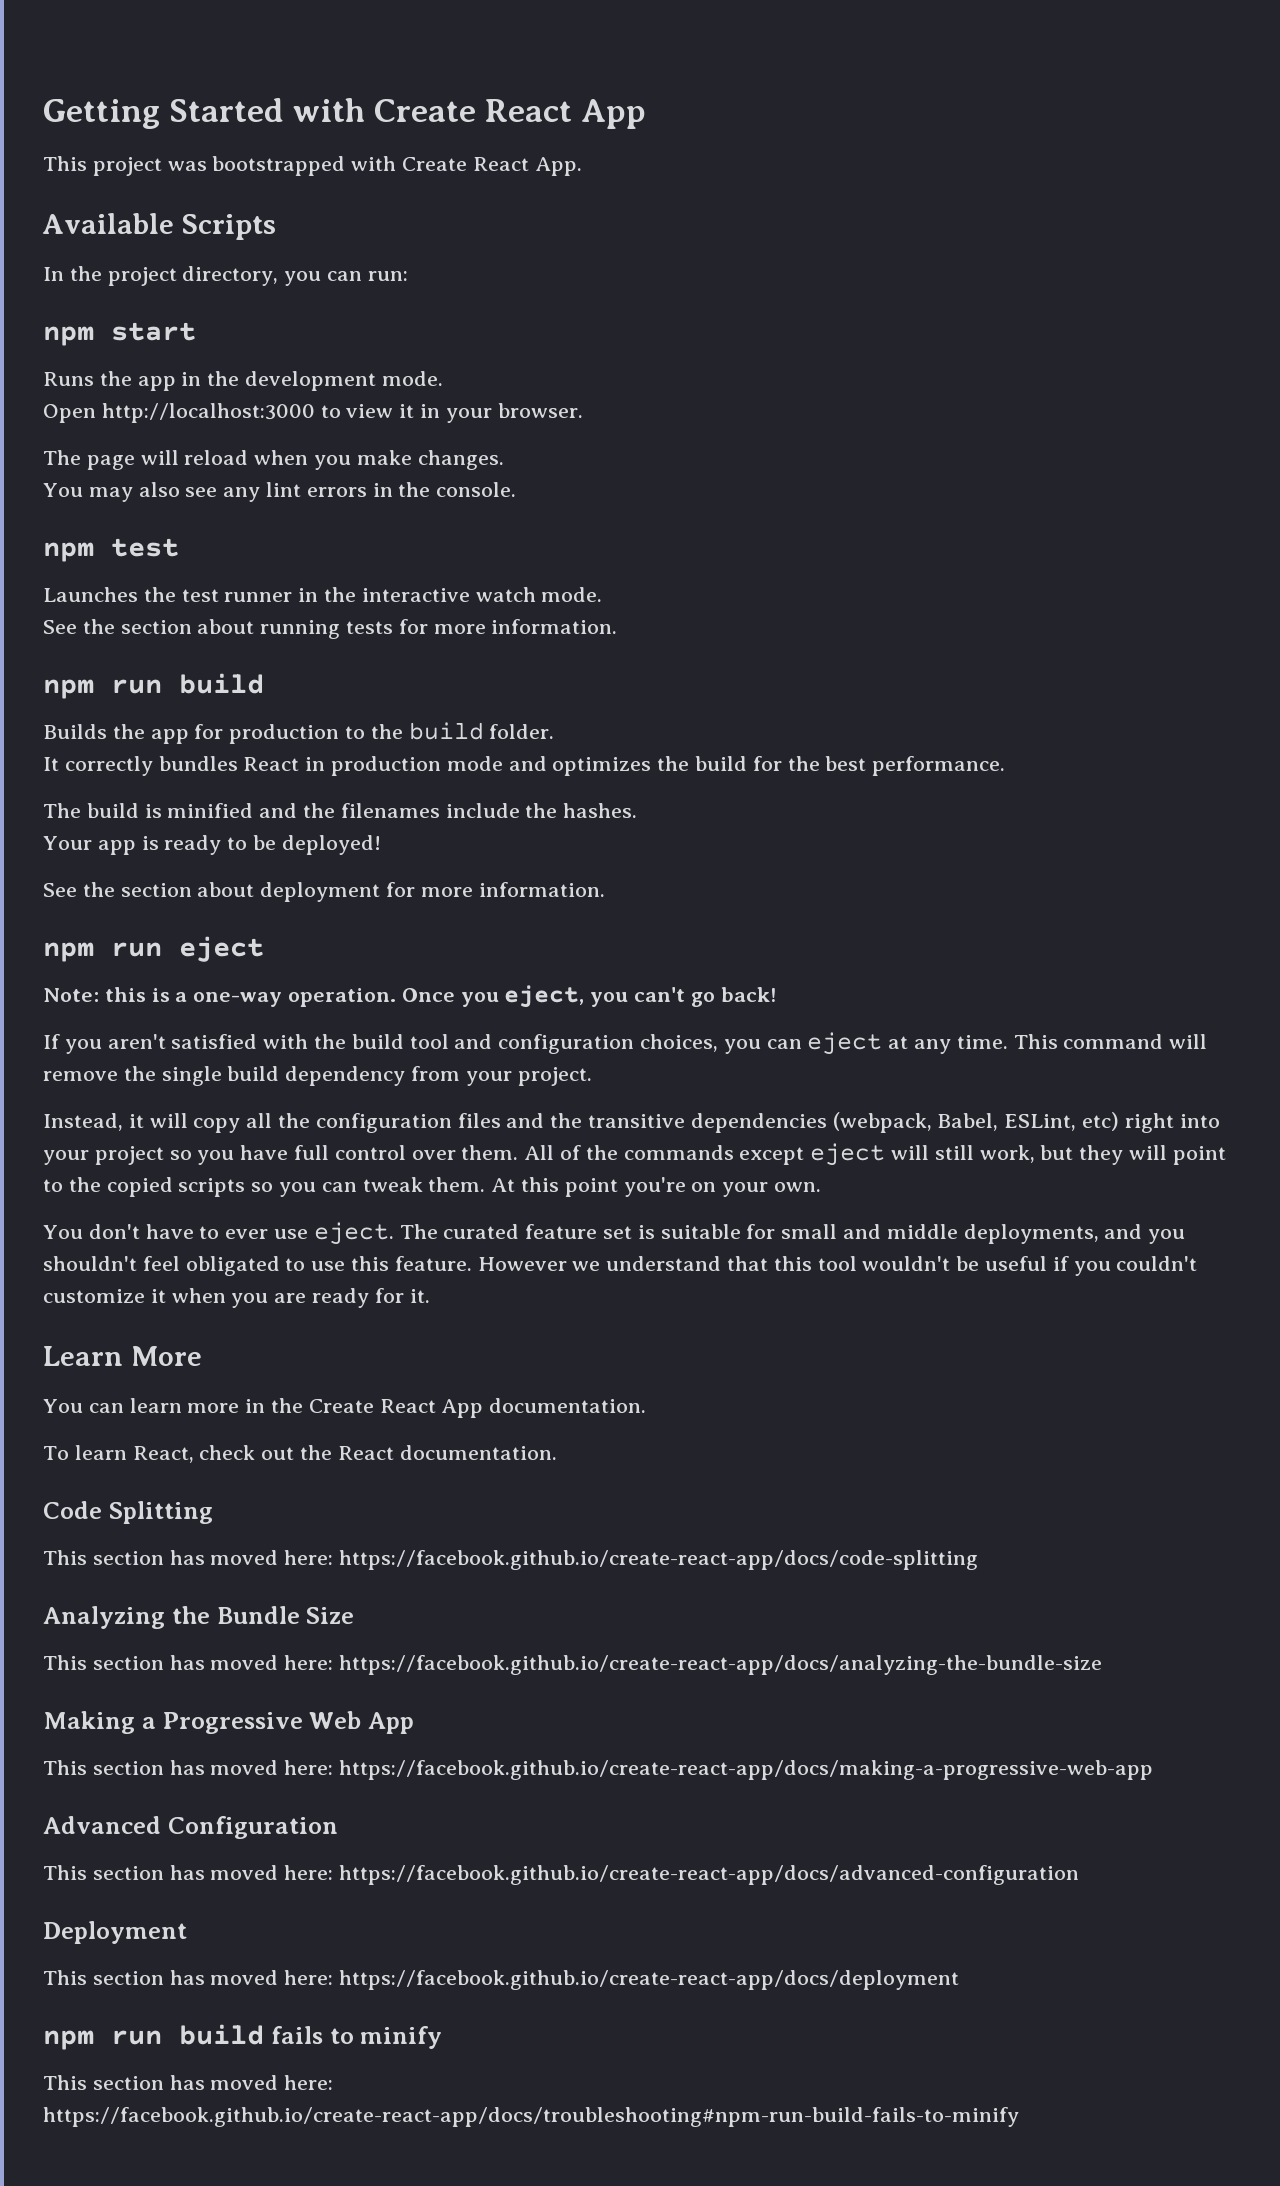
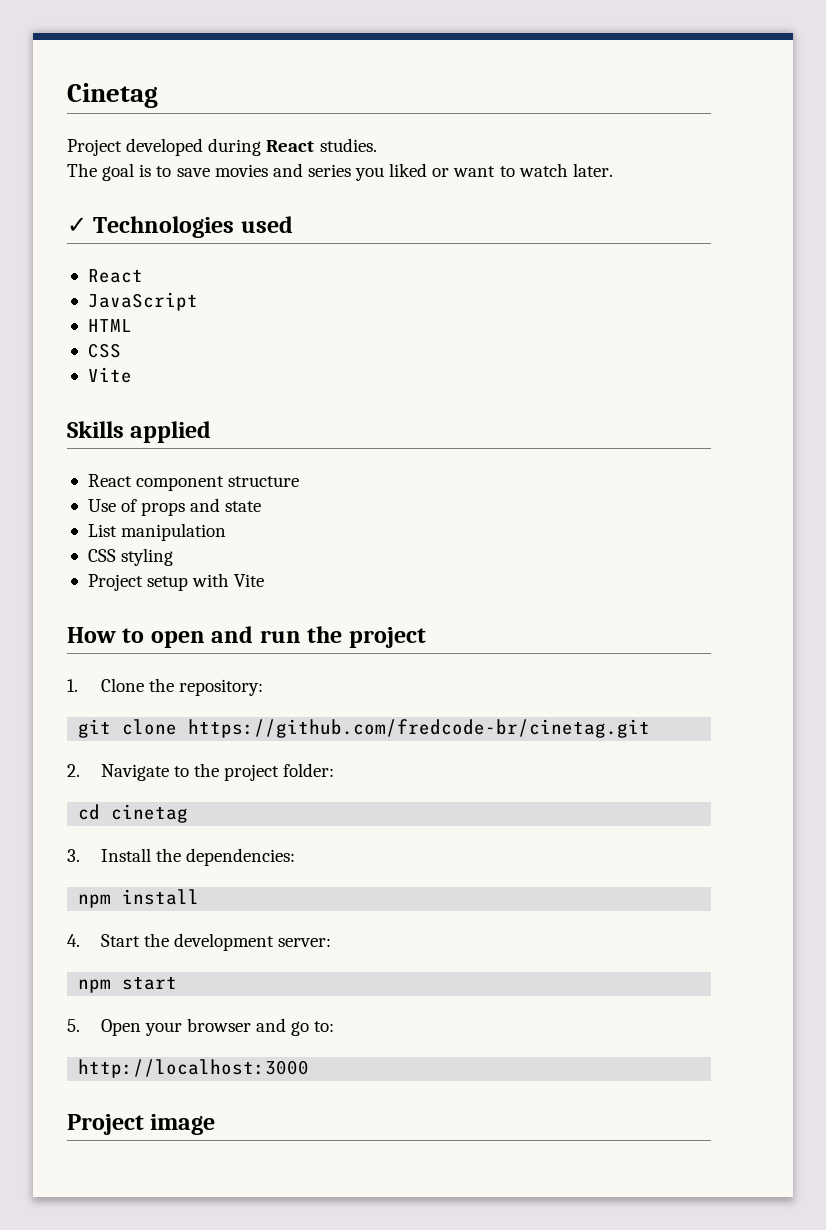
- Getting Started with Create React App
- This project was bootstrapped with Create React App.
- Available Scripts
- In the project directory, you can run:
+ Cinetag
+ Project developed during React studies.
+ The goal is to save movies and series you liked or want to watch later.
+ ✓ Technologies used
+ React
+ JavaScript
+ HTML
+ CSS
+ Vite
+ Skills applied
+ React component structure
+ Use of props and state
+ List manipulation
+ CSS styling
+ Project setup with Vite
+ How to open and run the project
+ 1. Clone the repository:
+ git clone https://github.com/fredcode-br/cinetag.git
+ 2. Navigate to the project folder:
+ cd cinetag
+ 3. Install the dependencies:
+ npm install
+ 4. Start the development server:
  npm start
- Runs the app in the development mode.
- Open http://localhost:3000 to view it in your browser.
- The page will reload when you make changes.
- You may also see any lint errors in the console.
- npm test
- Launches the test runner in the interactive watch mode.
- See the section about running tests for more information.
- npm run build
- Builds the app for production to the build folder.
- It correctly bundles React in production mode and optimizes the build for the best performance.
- The build is minified and the filenames include the hashes.
- Your app is ready to be deployed!
- See the section about deployment for more information.
- npm run eject
- Note: this is a one-way operation. Once you eject, you can't go back!
- If you aren't satisfied with the build tool and configuration choices, you can eject at any time. This command will remove the single build dependency from your project.
- Instead, it will copy all the configuration files and the transitive dependencies (webpack, Babel, ESLint, etc) right into your project so you have full control over them. All of the commands except eject will still work, but they will point to the copied scripts so you can tweak them. At this point you're on your own.
- You don't have to ever use eject. The curated feature set is suitable for small and middle deployments, and you shouldn't feel obligated to use this feature. However we understand that this tool wouldn't be useful if you couldn't customize it when you are ready for it.
- Learn More
- You can learn more in the Create React App documentation.
- To learn React, check out the React documentation.
- Code Splitting
- This section has moved here: https://facebook.github.io/create-react-app/docs/code-splitting
- Analyzing the Bundle Size
- This section has moved here: https://facebook.github.io/create-react-app/docs/analyzing-the-bundle-size
- Making a Progressive Web App
- This section has moved here: https://facebook.github.io/create-react-app/docs/making-a-progressive-web-app
- Advanced Configuration
- This section has moved here: https://facebook.github.io/create-react-app/docs/advanced-configuration
- Deployment
- This section has moved here: https://facebook.github.io/create-react-app/docs/deployment
- npm run build fails to minify
- This section has moved here: https://facebook.github.io/create-react-app/docs/troubleshooting#npm-run-build-fails-to-minify
+ 5. Open your browser and go to:
+ http://localhost:3000
+ Project image

